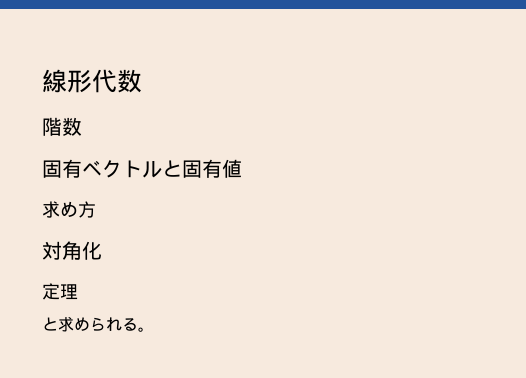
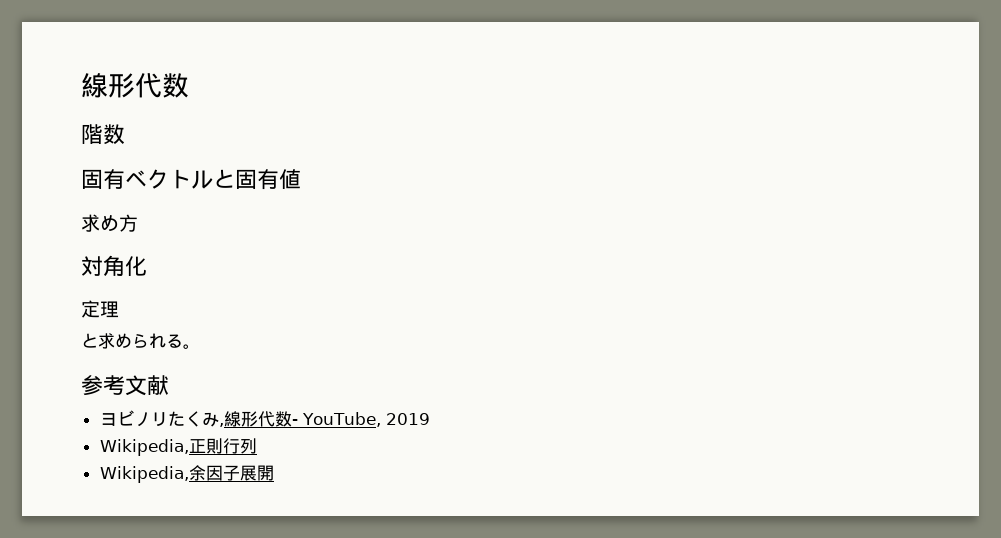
+ 参考文献
+ ヨビノリたくみ,線形代数- YouTube, 2019
+ Wikipedia,正則行列
+ Wikipedia,余因子展開

